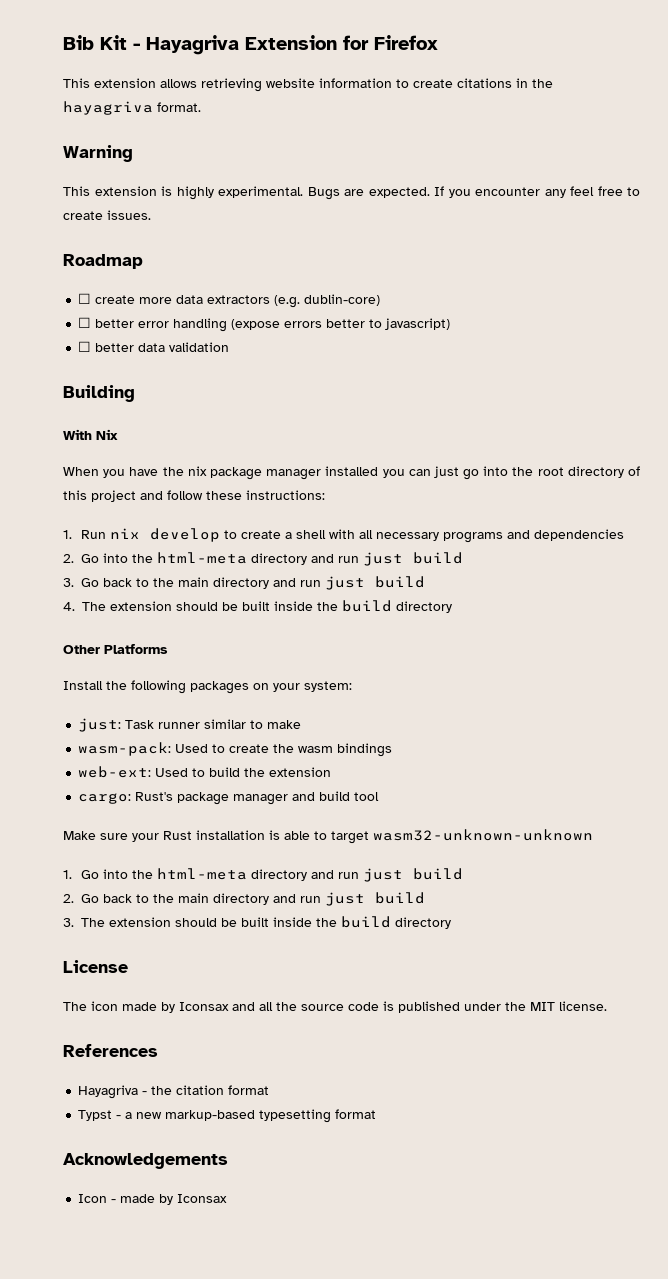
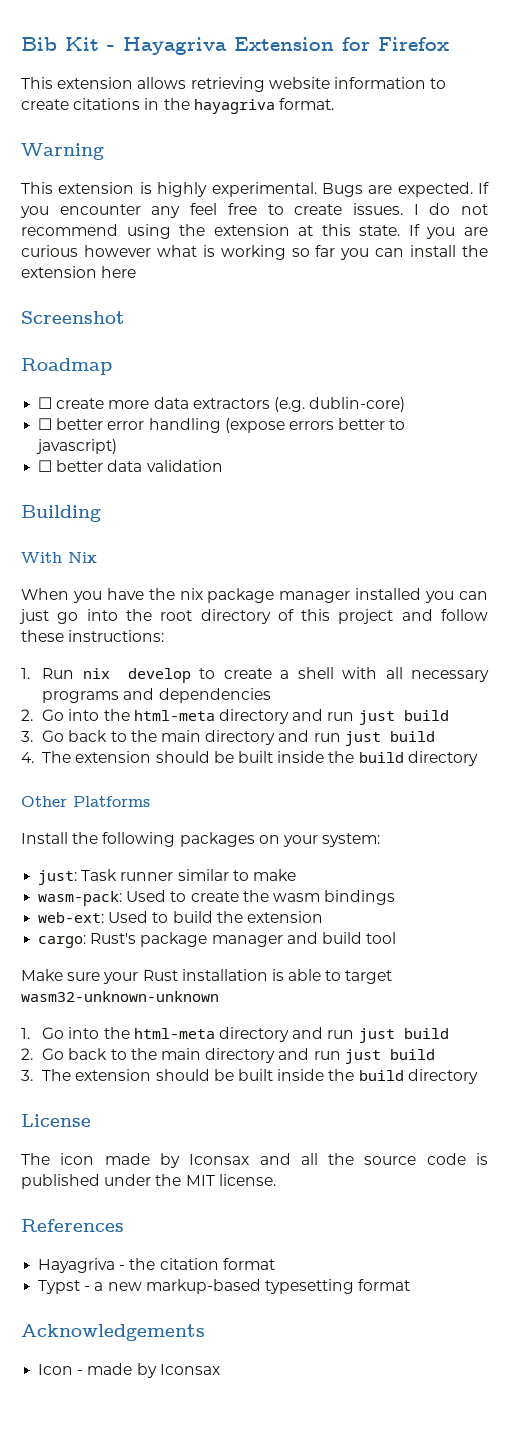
+ I do not recommend using the extension at this state. If you are curious however what is working so far you can install the extension here
+ Screenshot

